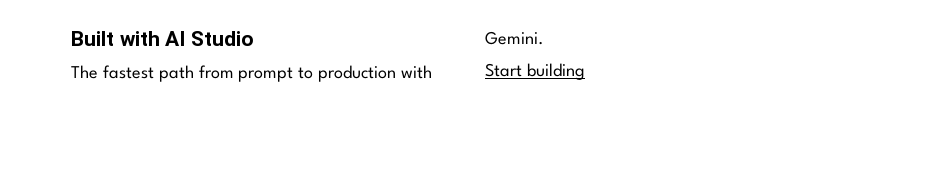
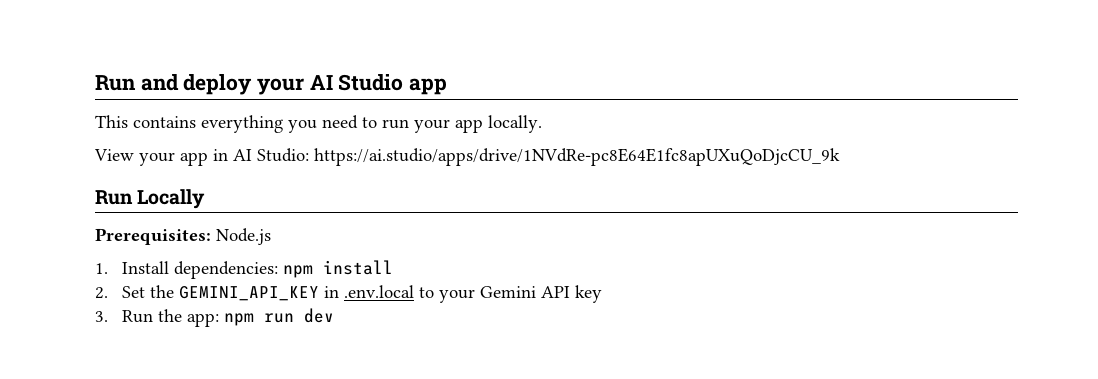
- Built with AI Studio
- The fastest path from prompt to production with Gemini.
- Start building
+ Run and deploy your AI Studio app
+ This contains everything you need to run your app locally.
+ View your app in AI Studio: https://ai.studio/apps/drive/1NVdRe-pc8E64E1fc8apUXuQoDjcCU_9k
+ Run Locally
+ Prerequisites: Node.js
+ 1. Install dependencies: npm install
+ 2. Set the GEMINI_API_KEY in .env.local to your Gemini API key
+ 3. Run the app: npm run dev

